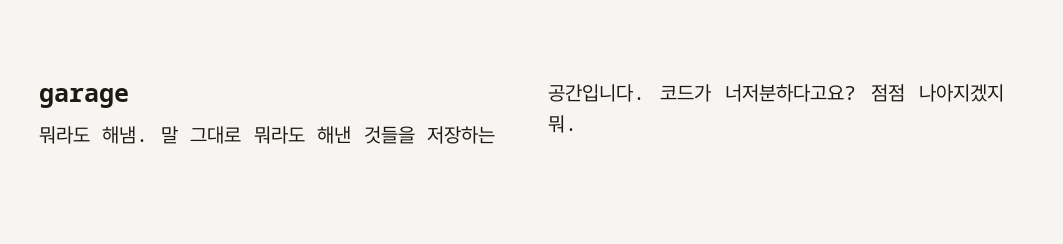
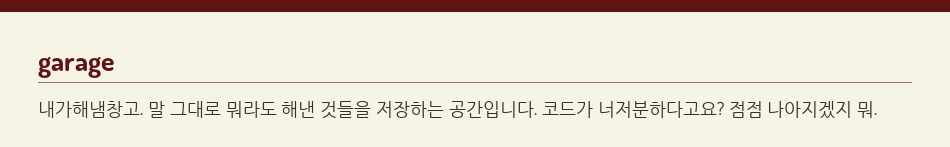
- 뭐라도 해냄.
+ 내가해냄창고.

